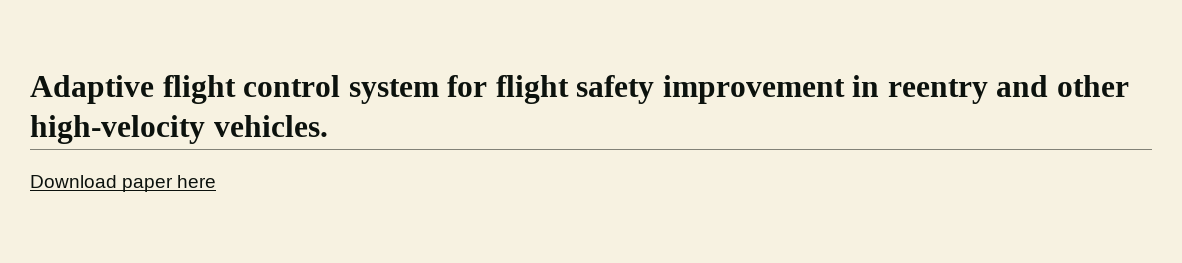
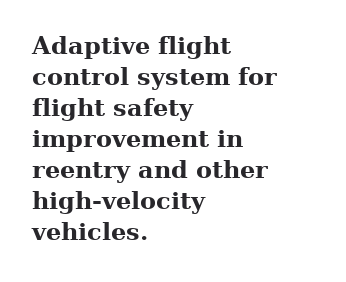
- Download paper here

